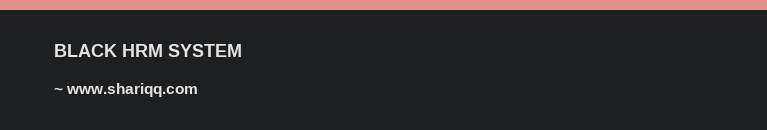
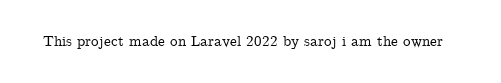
- BLACK HRM SYSTEM
- ~ www.shariqq.com
+ This project made on Laravel 2022 by saroj i am the owner

